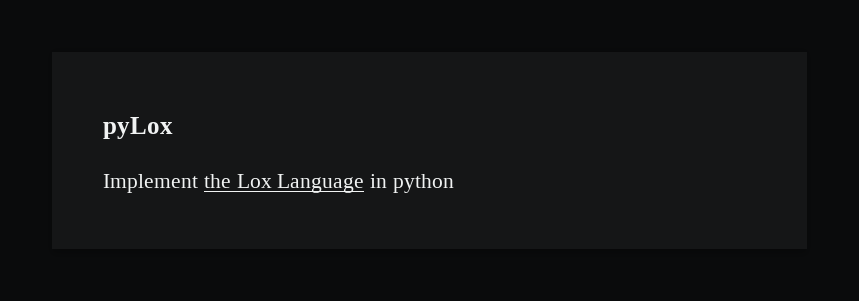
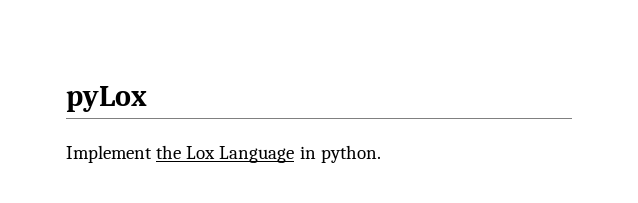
- Implement the Lox Language in python
+ Implement the Lox Language in python.

